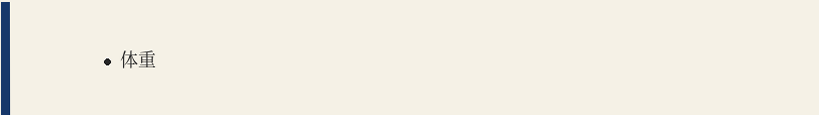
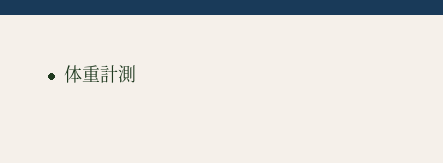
- 体重
+ 体重計測

